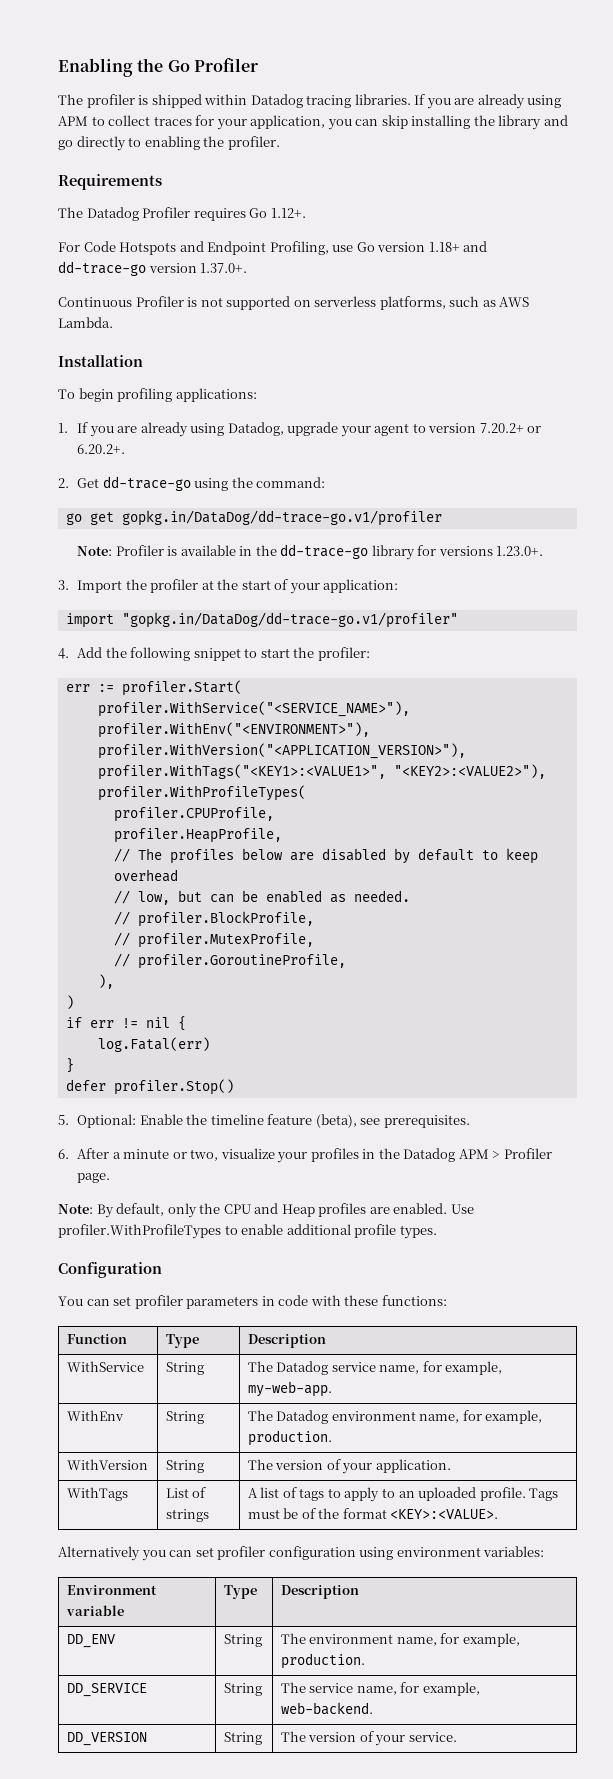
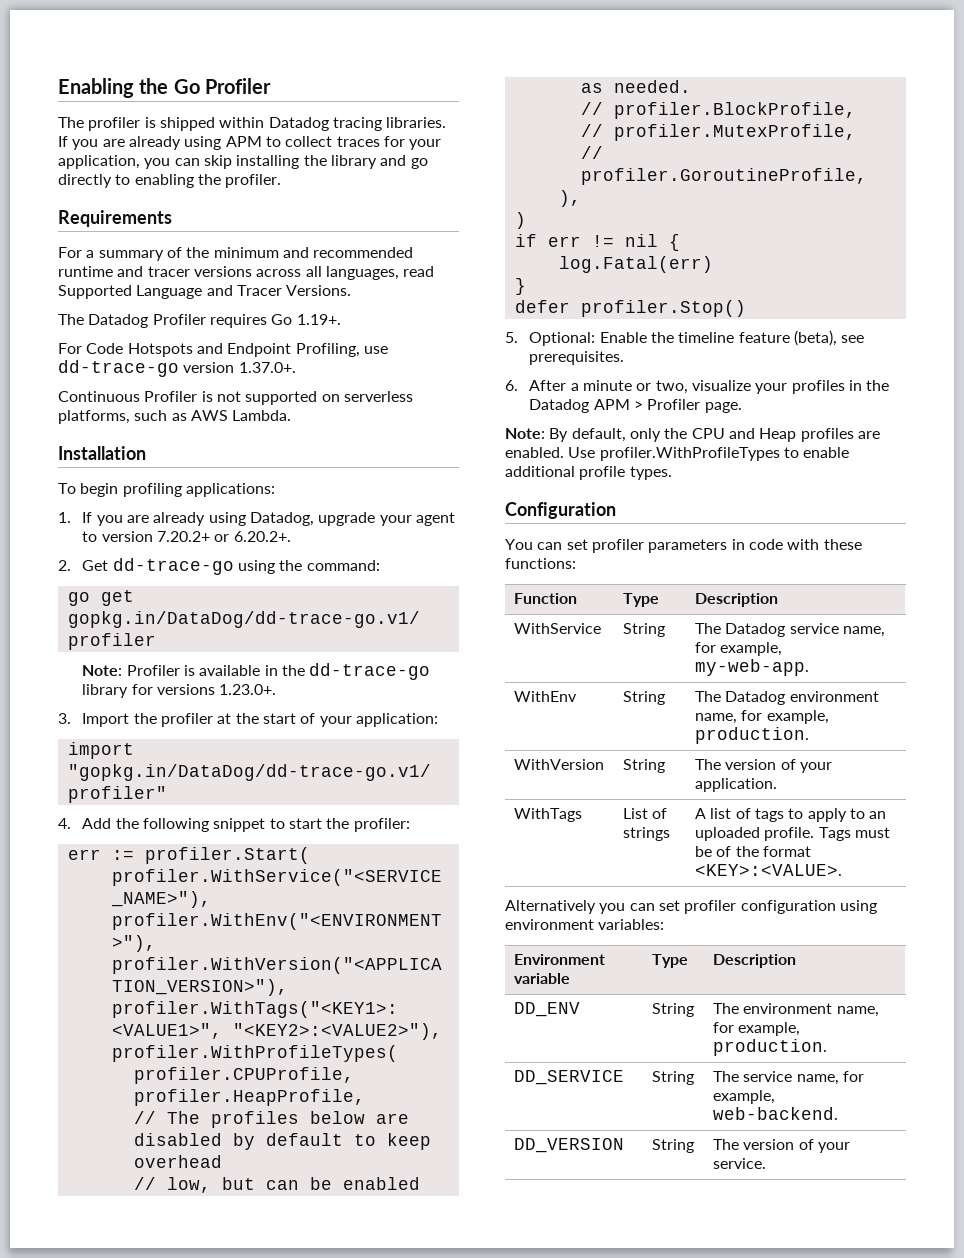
+ For a summary of the minimum and recommended runtime and tracer versions across all languages, read Supported Language and Tracer Versions.
- The Datadog Profiler requires Go 1.12+.
+ The Datadog Profiler requires Go 1.19+.
- For Code Hotspots and Endpoint Profiling, use Go version 1.18+ and dd-trace-go version 1.37.0+.
+ For Code Hotspots and Endpoint Profiling, use dd-trace-go version 1.37.0+.

